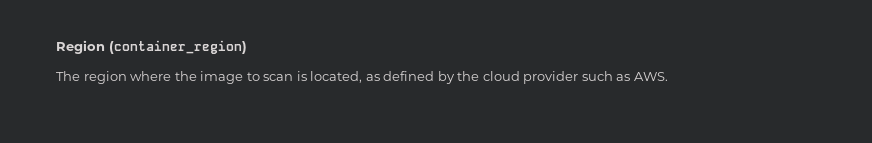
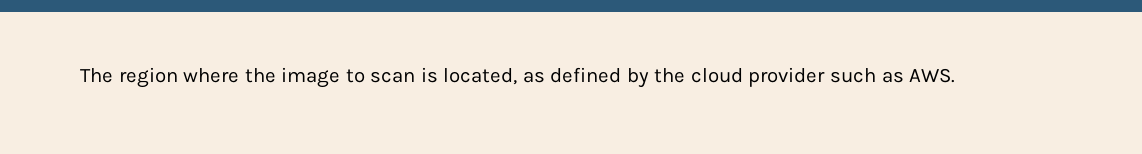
- Region (container_region)

